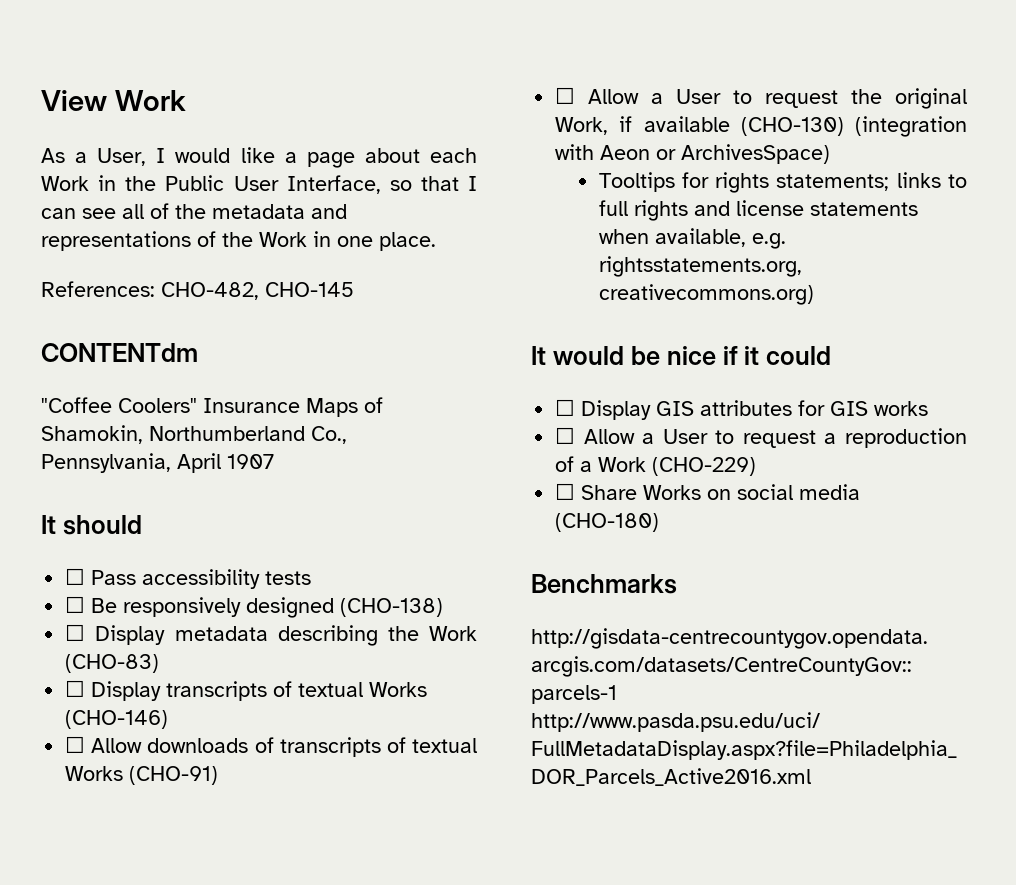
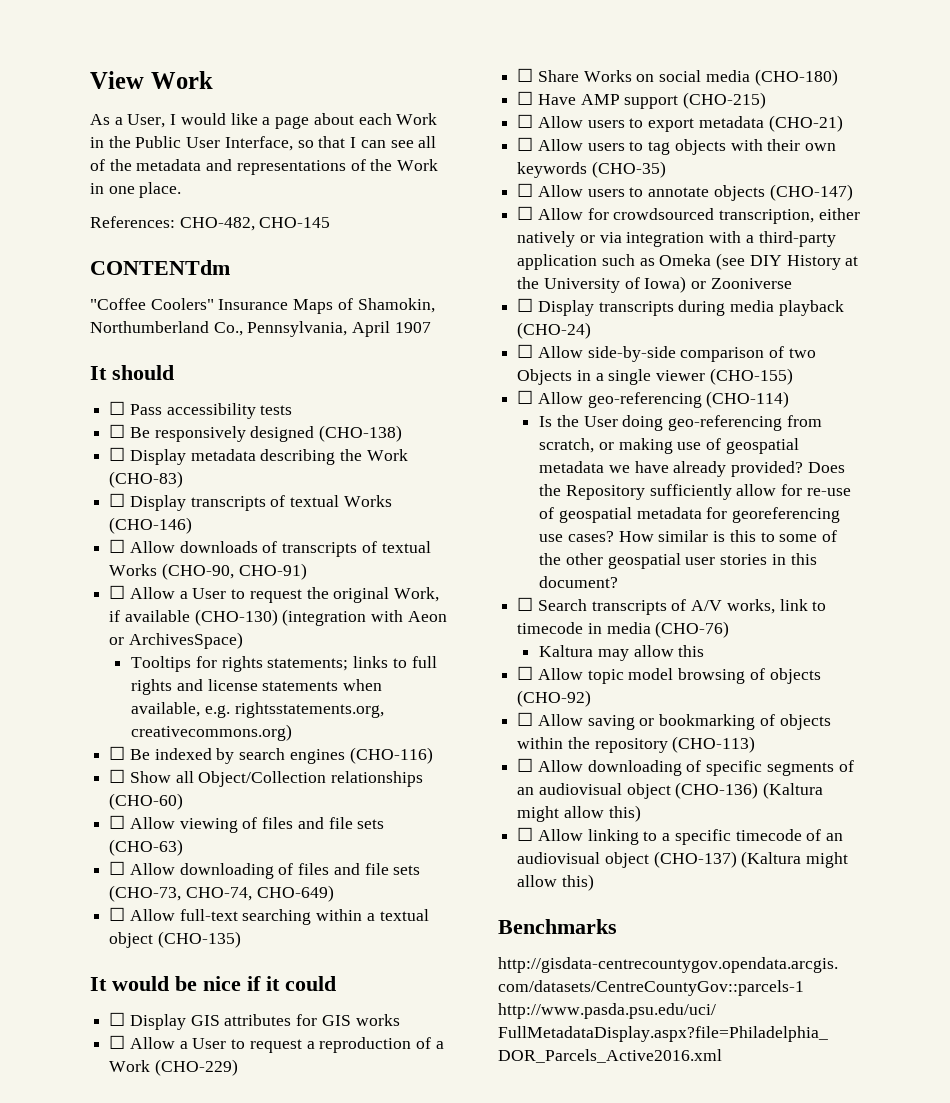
- ☐ Allow downloads of transcripts of textual Works (CHO-91)
+ ☐ Allow downloads of transcripts of textual Works (CHO-90, CHO-91)
+ ☐ Be indexed by search engines (CHO-116)
+ ☐ Show all Object/Collection relationships (CHO-60)
+ ☐ Allow viewing of files and file sets (CHO-63)
+ ☐ Allow downloading of files and file sets (CHO-73, CHO-74, CHO-649)
+ ☐ Allow full-text searching within a textual object (CHO-135)
+ ☐ Have AMP support (CHO-215)
+ ☐ Allow users to export metadata (CHO-21)
+ ☐ Allow users to tag objects with their own keywords (CHO-35)
+ ☐ Allow users to annotate objects (CHO-147)
+ ☐ Allow for crowdsourced transcription, either natively or via integration with a third-party application such as Omeka (see DIY History at the University of Iowa) or Zooniverse
+ ☐ Display transcripts during media playback (CHO-24)
+ ☐ Allow side-by-side comparison of two Objects in a single viewer (CHO-155)
+ ☐ Allow geo-referencing (CHO-114)
+ Is the User doing geo-referencing from scratch, or making use of geospatial metadata we have already provided? Does the Repository sufficiently allow for re-use of geospatial metadata for georeferencing use cases? How similar is this to some of the other geospatial user stories in this document?
+ ☐ Search transcripts of A/V works, link to timecode in media (CHO-76)
+ Kaltura may allow this
+ ☐ Allow topic model browsing of objects (CHO-92)
+ ☐ Allow saving or bookmarking of objects within the repository (CHO-113)
+ ☐ Allow downloading of specific segments of an audiovisual object (CHO-136) (Kaltura might allow this)
+ ☐ Allow linking to a specific timecode of an audiovisual object (CHO-137) (Kaltura might allow this)

